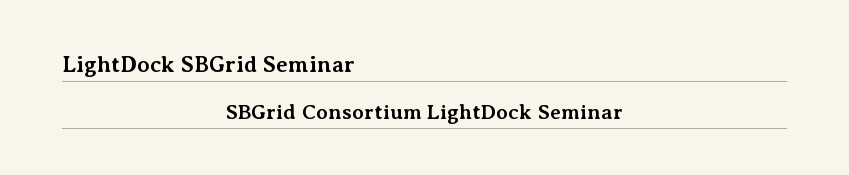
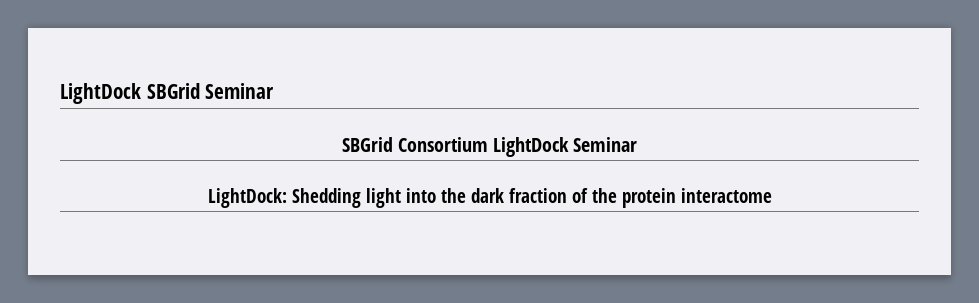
+ LightDock: Shedding light into the dark fraction of the protein interactome

